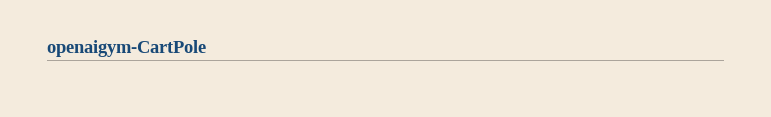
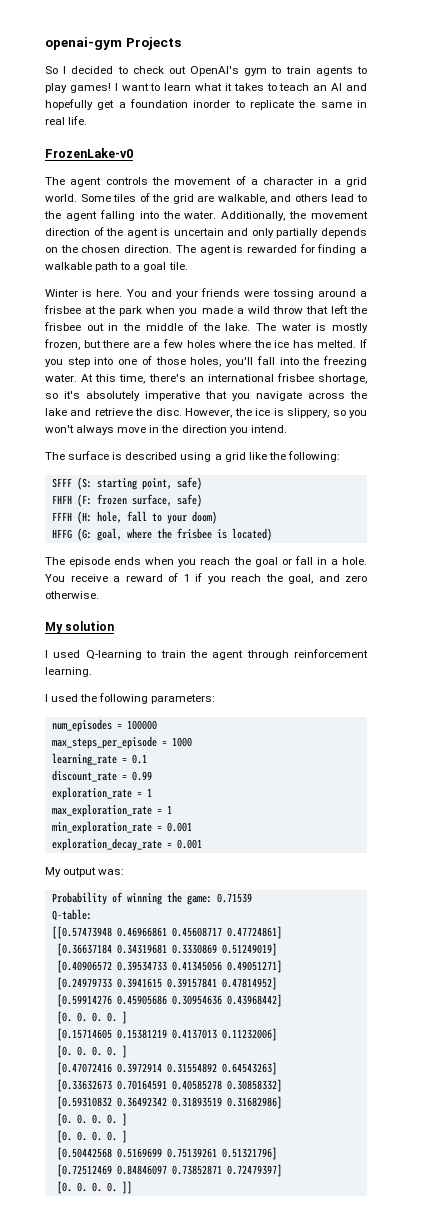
- openaigym-CartPole
+ openai-gym Projects
+ So I decided to check out OpenAI's gym to train agents to play games! I want to learn what it takes to teach an AI and hopefully get a foundation inorder to replicate the same in real life.
+ FrozenLake-v0
+ The agent controls the movement of a character in a grid world. Some tiles of the grid are walkable, and others lead to the agent falling into the water. Additionally, the movement direction of the agent is uncertain and only partially depends on the chosen direction. The agent is rewarded for finding a walkable path to a goal tile.
+ Winter is here. You and your friends were tossing around a frisbee at the park when you made a wild throw that left the frisbee out in the middle of the lake. The water is mostly frozen, but there are a few holes where the ice has melted. If you step into one of those holes, you'll fall into the freezing water. At this time, there's an international frisbee shortage, so it's absolutely imperative that you navigate across the lake and retrieve the disc. However, the ice is slippery, so you won't always move in the direction you intend.
+ The surface is described using a grid like the following:
+ SFFF (S: starting point, safe)
+ FHFH (F: frozen surface, safe)
+ FFFH (H: hole, fall to your doom)
+ HFFG (G: goal, where the frisbee is located)
+ The episode ends when you reach the goal or fall in a hole. You receive a reward of 1 if you reach the goal, and zero otherwise.
+ My solution
+ I used Q-learning to train the agent through reinforcement learning.
+ I used the following parameters:
+ num_episodes = 100000
+ max_steps_per_episode = 1000
+ learning_rate = 0.1
+ discount_rate = 0.99
+ exploration_rate = 1
+ max_exploration_rate = 1
+ min_exploration_rate = 0.001
+ exploration_decay_rate = 0.001
+ My output was:
+ Probability of winning the game: 0.71539
+ Q-table:
+ [[0.57473948 0.46966861 0.45608717 0.47724861]
+ [0.36637184 0.34319681 0.3330869 0.51249019]
+ [0.40906572 0.39534733 0.41345056 0.49051271]
+ [0.24979733 0.3941615 0.39157841 0.47814952]
+ [0.59914276 0.45905686 0.30954636 0.43968442]
+ [0. 0. 0. 0. ]
+ [0.15714605 0.15381219 0.4137013 0.11232006]
+ [0. 0. 0. 0. ]
+ [0.47072416 0.3972914 0.31554892 0.64543263]
+ [0.33632673 0.70164591 0.40585278 0.30858332]
+ [0.59310832 0.36492342 0.31893519 0.31682986]
+ [0. 0. 0. 0. ]
+ [0. 0. 0. 0. ]
+ [0.50442568 0.5169699 0.75139261 0.51321796]
+ [0.72512469 0.84846097 0.73852871 0.72479397]
+ [0. 0. 0. 0. ]]

